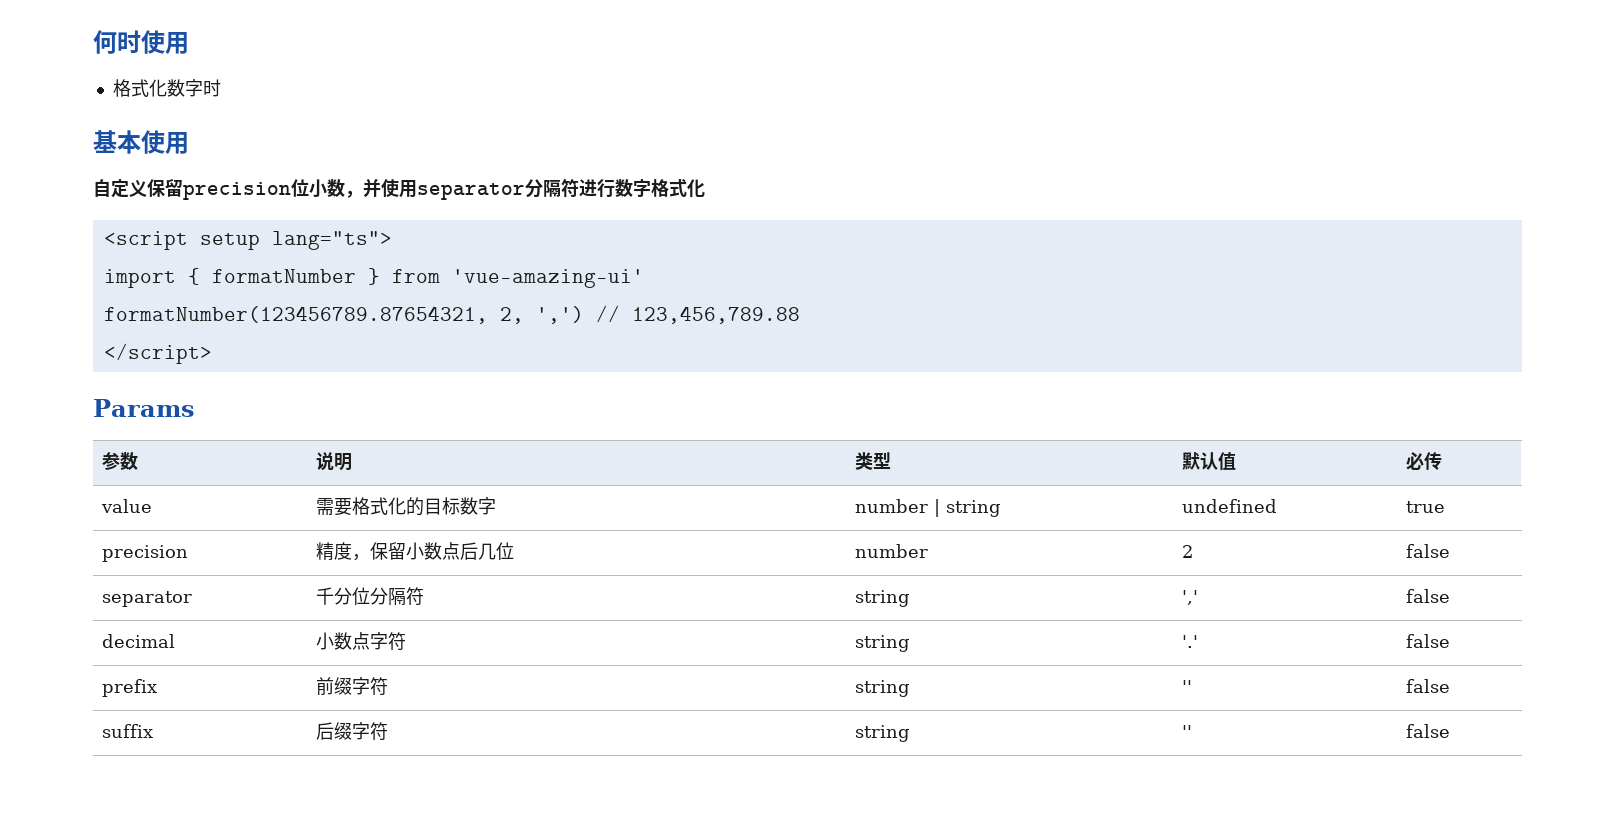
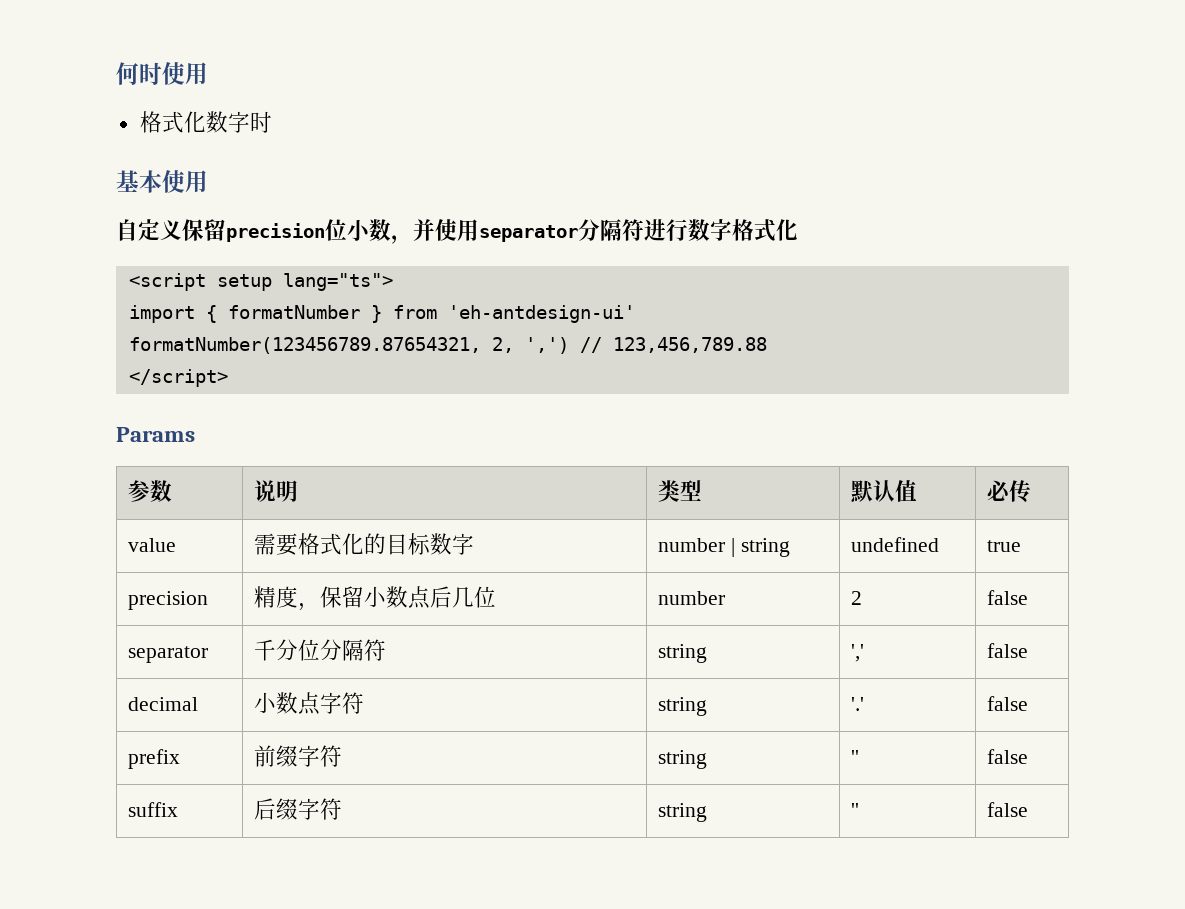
- import { formatNumber } from 'vue-amazing-ui'
+ import { formatNumber } from 'eh-antdesign-ui'

